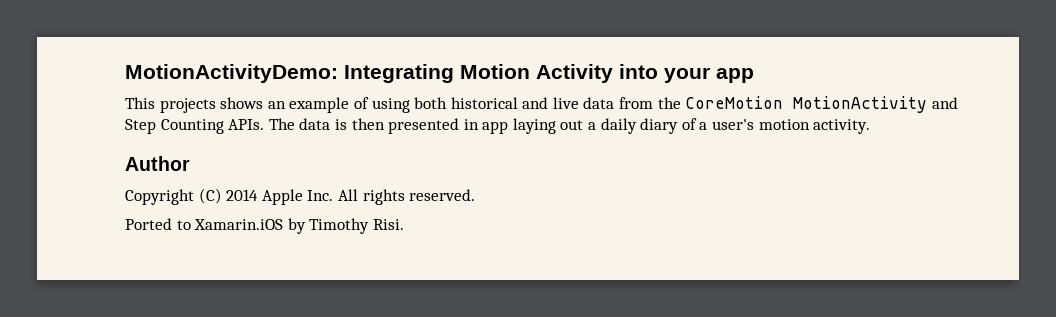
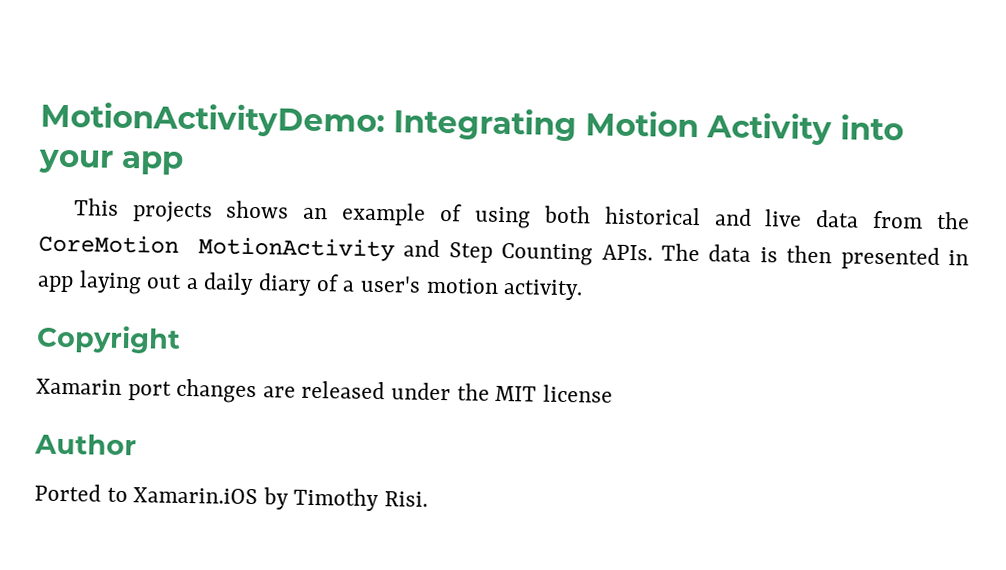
+ Copyright
+ Xamarin port changes are released under the MIT license
  Author
- Copyright (C) 2014 Apple Inc. All rights reserved.

